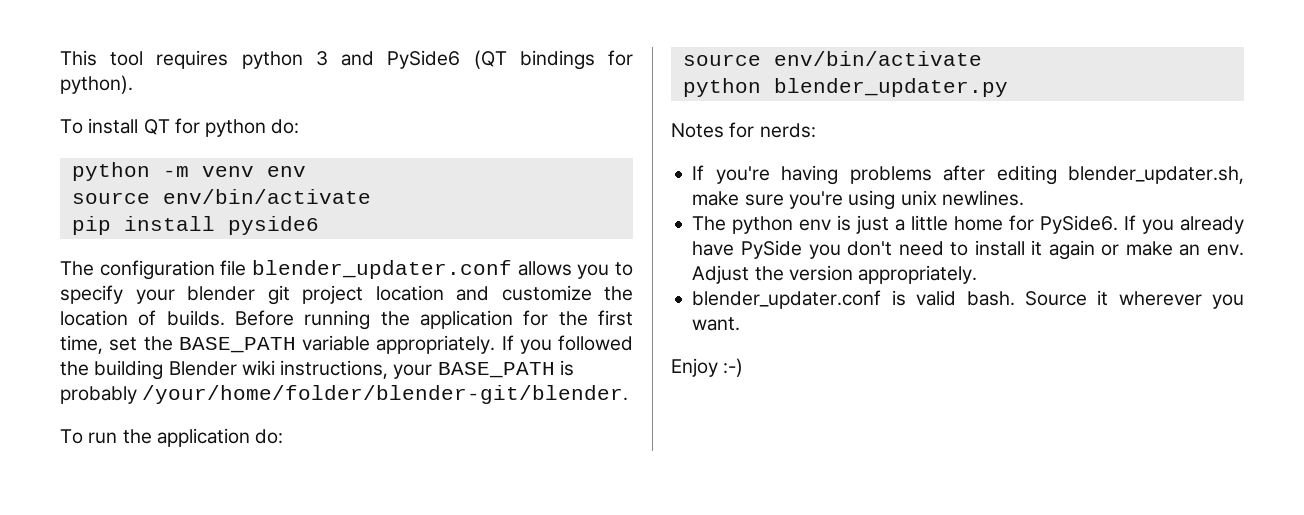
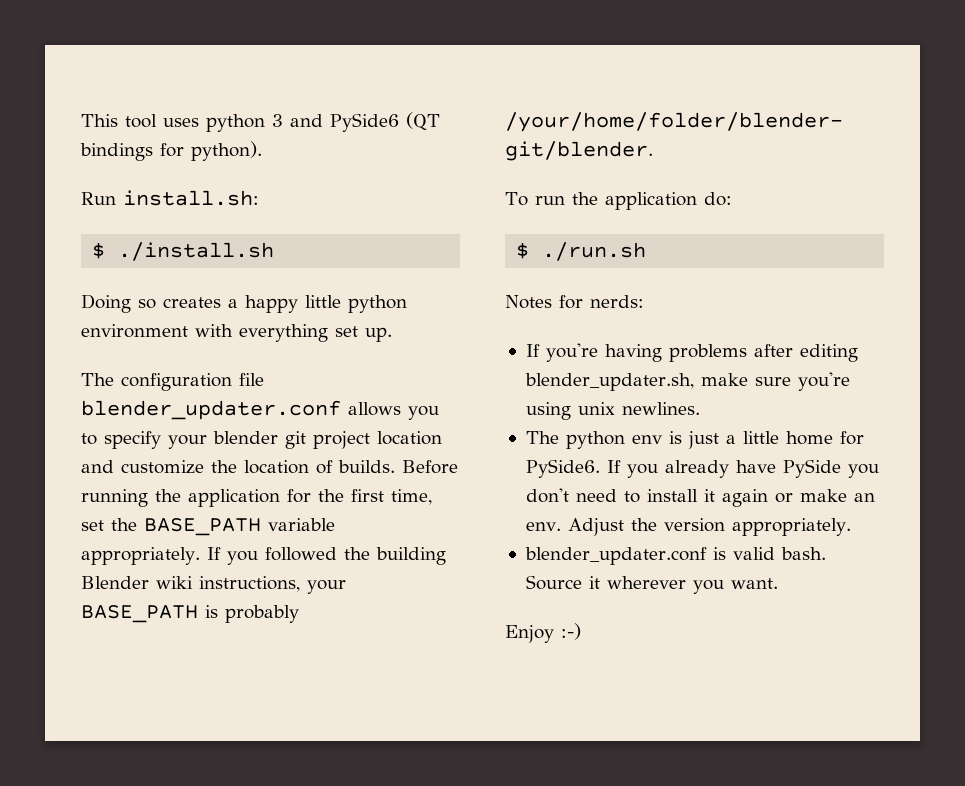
- This tool requires python 3 and PySide6 (QT bindings for python).
+ This tool uses python 3 and PySide6 (QT bindings for python).
- To install QT for python do:
- python -m venv env
- source env/bin/activate
- pip install pyside6
+ Run install.sh:
+ $ ./install.sh
+ Doing so creates a happy little python environment with everything set up.
  To run the application do:
- source env/bin/activate
- python blender_updater.py
+ $ ./run.sh

